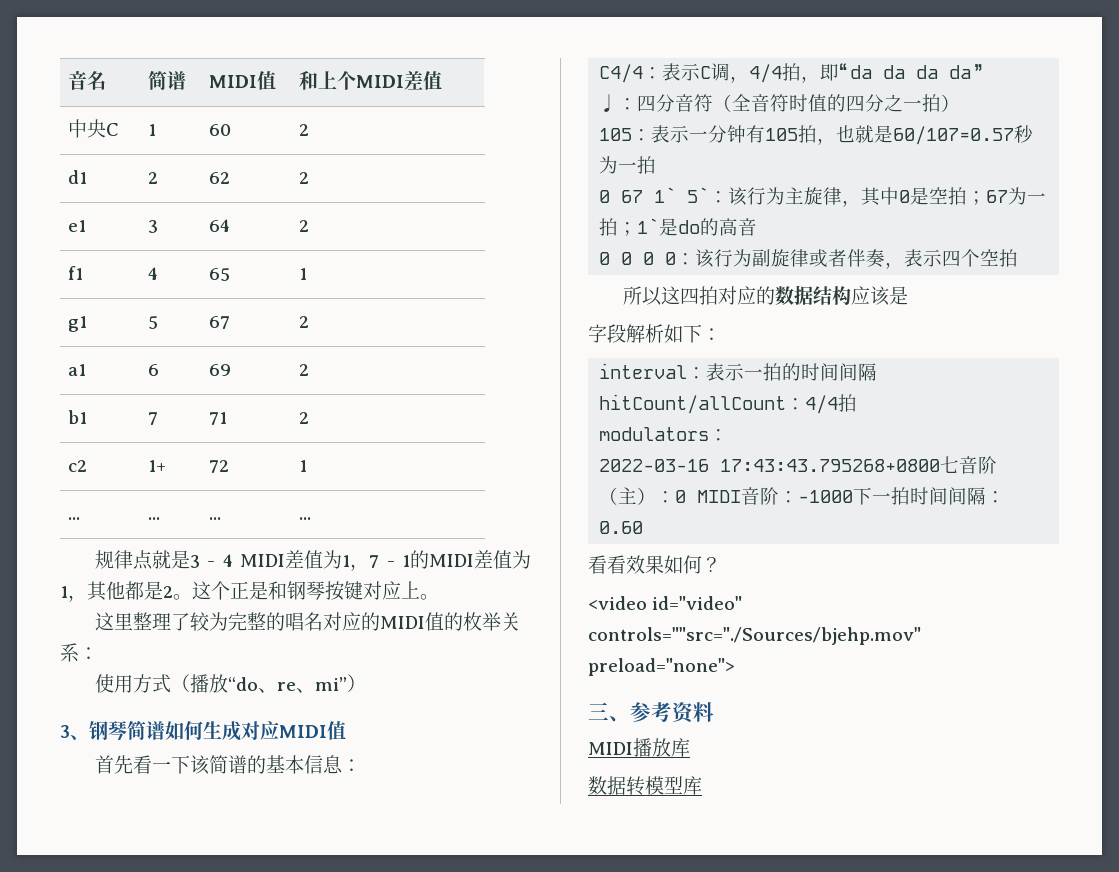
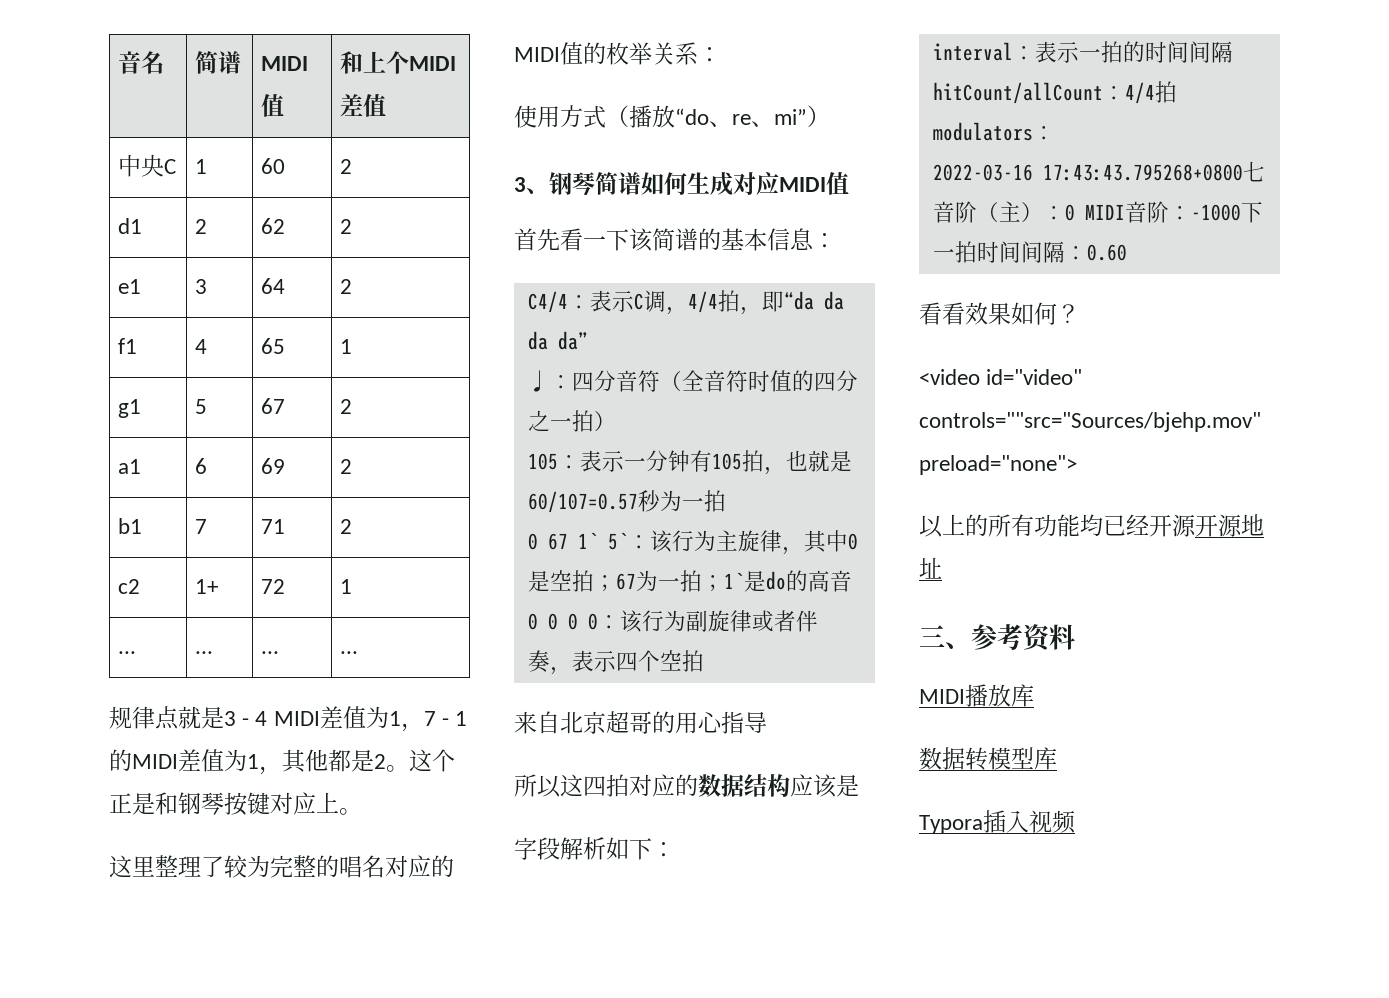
+ 来自北京超哥的用心指导
- <video id="video" controls=""src="./Sources/bjehp.mov" preload="none">
+ <video id="video" controls=""src="Sources/bjehp.mov" preload="none">
+ 以上的所有功能均已经开源开源地址
+ Typora插入视频

